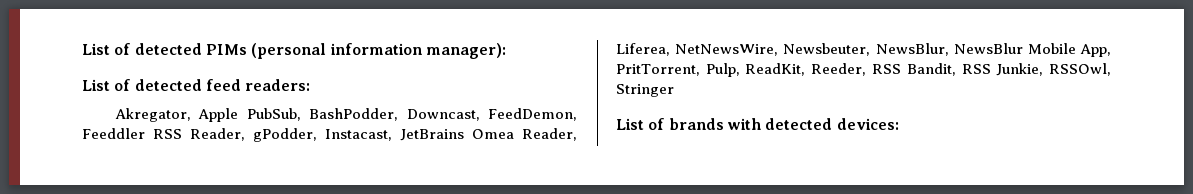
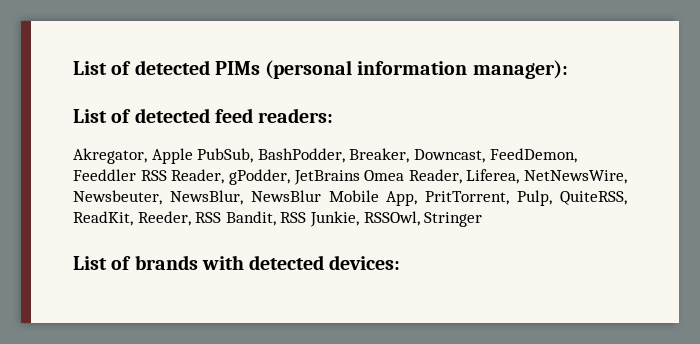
- Akregator, Apple PubSub, BashPodder, Downcast, FeedDemon, Feeddler RSS Reader, gPodder, Instacast, JetBrains Omea Reader, Liferea, NetNewsWire, Newsbeuter, NewsBlur, NewsBlur Mobile App, PritTorrent, Pulp, ReadKit, Reeder, RSS Bandit, RSS Junkie, RSSOwl, Stringer
+ Akregator, Apple PubSub, BashPodder, Breaker, Downcast, FeedDemon, Feeddler RSS Reader, gPodder, JetBrains Omea Reader, Liferea, NetNewsWire, Newsbeuter, NewsBlur, NewsBlur Mobile App, PritTorrent, Pulp, QuiteRSS, ReadKit, Reeder, RSS Bandit, RSS Junkie, RSSOwl, Stringer

